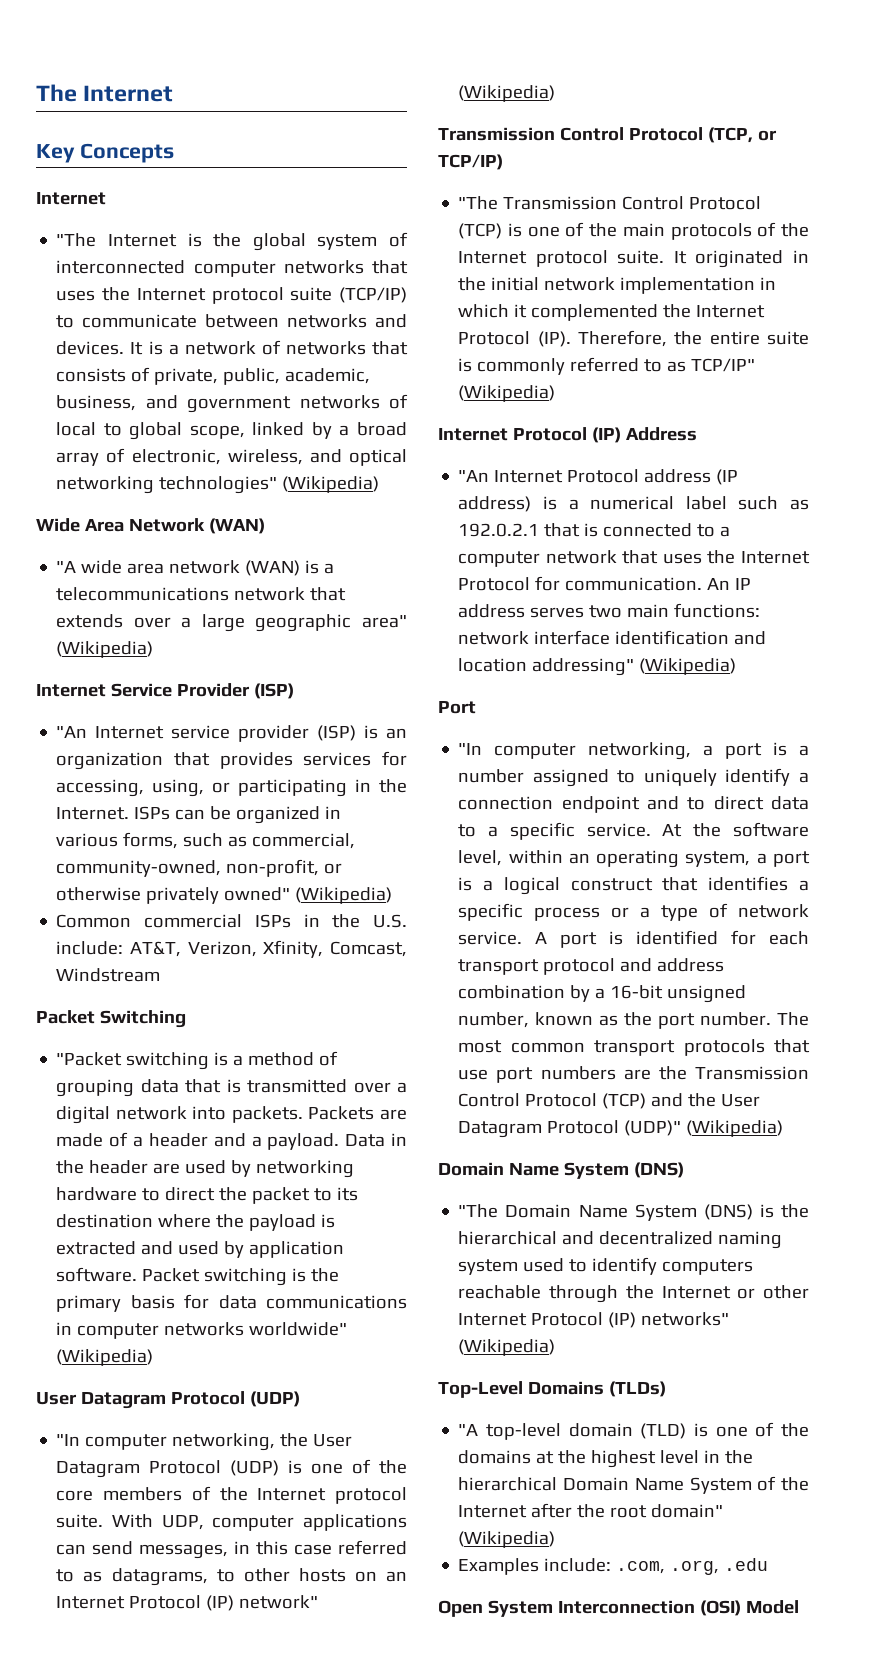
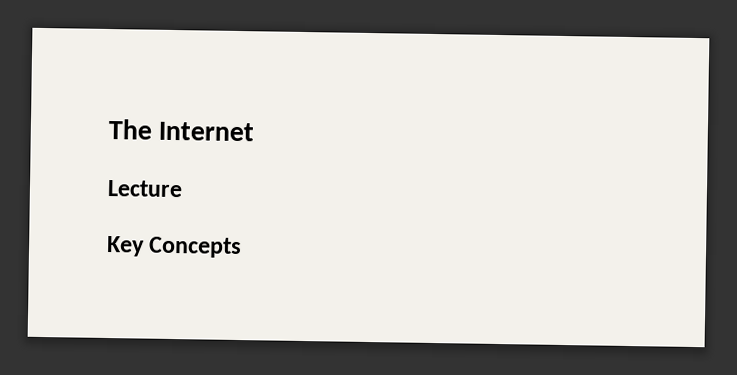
+ Lecture
  Key Concepts
- Internet
- "The Internet is the global system of interconnected computer networks that uses the Internet protocol suite (TCP/IP) to communicate between networks and devices. It is a network of networks that consists of private, public, academic, business, and government networks of local to global scope, linked by a broad array of electronic, wireless, and optical networking technologies" (Wikipedia)
- Wide Area Network (WAN)
- "A wide area network (WAN) is a telecommunications network that extends over a large geographic area" (Wikipedia)
- Internet Service Provider (ISP)
- "An Internet service provider (ISP) is an organization that provides services for accessing, using, or participating in the Internet. ISPs can be organized in various forms, such as commercial, community-owned, non-profit, or otherwise privately owned" (Wikipedia)
- Common commercial ISPs in the U.S. include: AT&T, Verizon, Xfinity, Comcast, Windstream
- Packet Switching
- "Packet switching is a method of grouping data that is transmitted over a digital network into packets. Packets are made of a header and a payload. Data in the header are used by networking hardware to direct the packet to its destination where the payload is extracted and used by application software. Packet switching is the primary basis for data communications in computer networks worldwide" (Wikipedia)
- User Datagram Protocol (UDP)
- "In computer networking, the User Datagram Protocol (UDP) is one of the core members of the Internet protocol suite. With UDP, computer applications can send messages, in this case referred to as datagrams, to other hosts on an Internet Protocol (IP) network" (Wikipedia)
- Transmission Control Protocol (TCP, or TCP/IP)
- "The Transmission Control Protocol (TCP) is one of the main protocols of the Internet protocol suite. It originated in the initial network implementation in which it complemented the Internet Protocol (IP). Therefore, the entire suite is commonly referred to as TCP/IP" (Wikipedia)
- Internet Protocol (IP) Address
- "An Internet Protocol address (IP address) is a numerical label such as 192.0.2.1 that is connected to a computer network that uses the Internet Protocol for communication. An IP address serves two main functions: network interface identification and location addressing" (Wikipedia)
- Port
- "In computer networking, a port is a number assigned to uniquely identify a connection endpoint and to direct data to a specific service. At the software level, within an operating system, a port is a logical construct that identifies a specific process or a type of network service. A port is identified for each transport protocol and address combination by a 16-bit unsigned number, known as the port number. The most common transport protocols that use port numbers are the Transmission Control Protocol (TCP) and the User Datagram Protocol (UDP)" (Wikipedia)
- Domain Name System (DNS)
- "The Domain Name System (DNS) is the hierarchical and decentralized naming system used to identify computers reachable through the Internet or other Internet Protocol (IP) networks" (Wikipedia)
- Top-Level Domains (TLDs)
- "A top-level domain (TLD) is one of the domains at the highest level in the hierarchical Domain Name System of the Internet after the root domain" (Wikipedia)
- Examples include: .com, .org, .edu
- Open System Interconnection (OSI) Model

